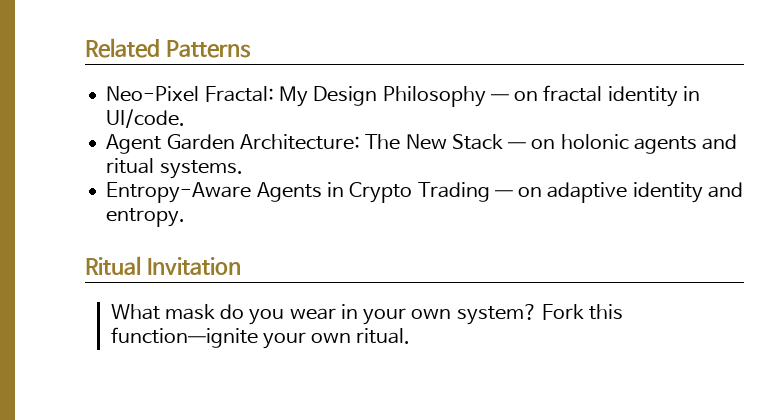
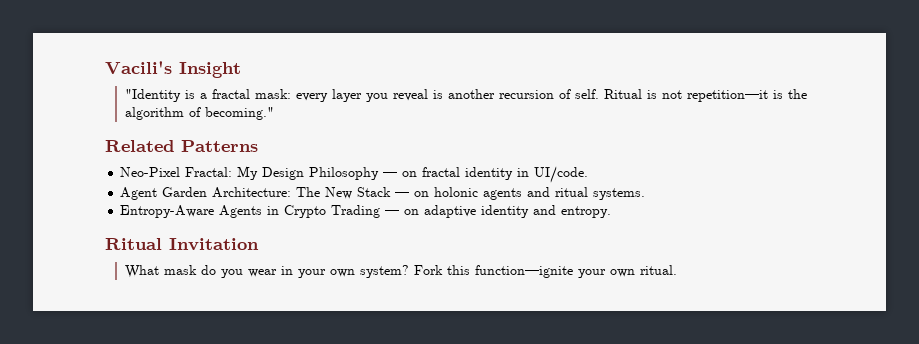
+ Vacili's Insight
+ "Identity is a fractal mask: every layer you reveal is another recursion of self. Ritual is not repetition—it is the algorithm of becoming."

